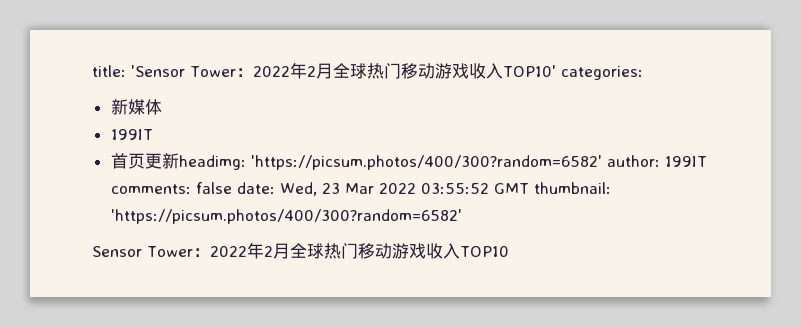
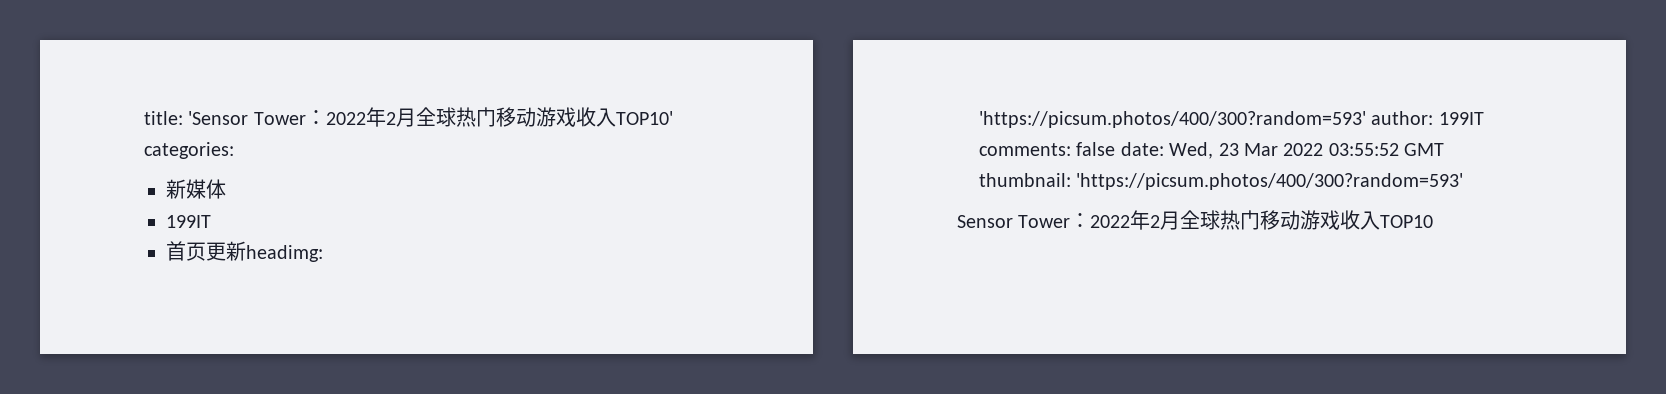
- 首页更新headimg: 'https://picsum.photos/400/300?random=6582' author: 199IT comments: false date: Wed, 23 Mar 2022 03:55:52 GMT thumbnail: 'https://picsum.photos/400/300?random=6582'
+ 首页更新headimg: 'https://picsum.photos/400/300?random=593' author: 199IT comments: false date: Wed, 23 Mar 2022 03:55:52 GMT thumbnail: 'https://picsum.photos/400/300?random=593'

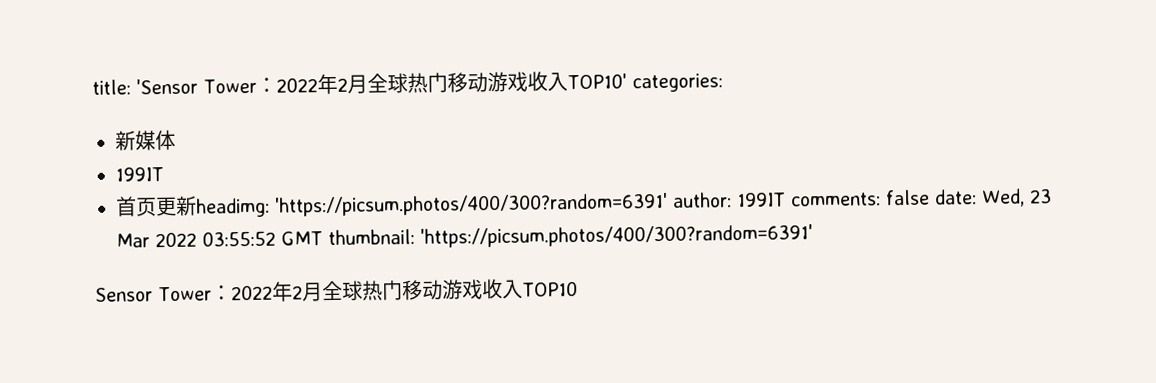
- 首页更新headimg: 'https://picsum.photos/400/300?random=593' author: 199IT comments: false date: Wed, 23 Mar 2022 03:55:52 GMT thumbnail: 'https://picsum.photos/400/300?random=593'
+ 首页更新headimg: 'https://picsum.photos/400/300?random=6391' author: 199IT comments: false date: Wed, 23 Mar 2022 03:55:52 GMT thumbnail: 'https://picsum.photos/400/300?random=6391'

